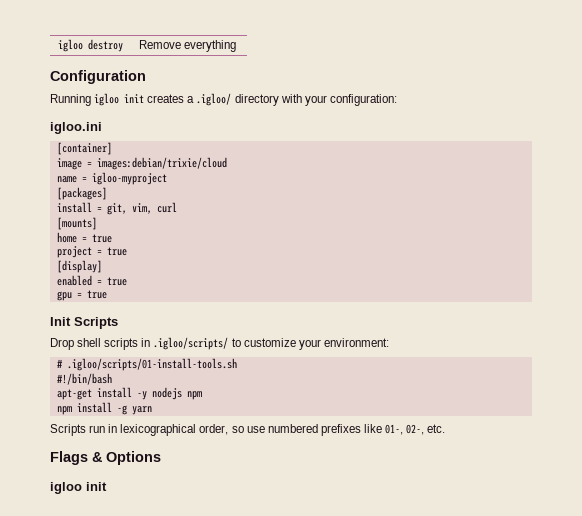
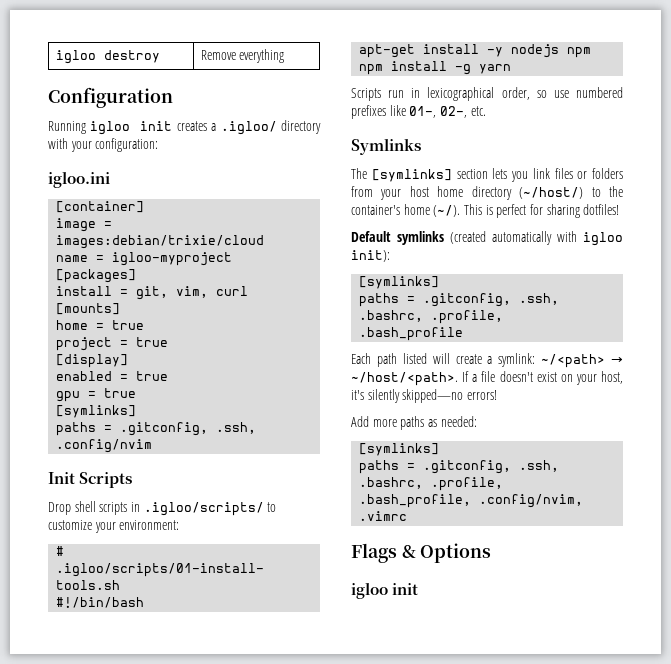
  gpu = true
+ [symlinks]
+ paths = .gitconfig, .ssh, .config/nvim
+ Symlinks
+ The [symlinks] section lets you link files or folders from your host home directory (~/host/) to the container's home (~/). This is perfect for sharing dotfiles!
+ Default symlinks (created automatically with igloo init):
+ [symlinks]
+ paths = .gitconfig, .ssh, .bashrc, .profile, .bash_profile
+ Each path listed will create a symlink: ~/<path> → ~/host/<path>. If a file doesn't exist on your host, it's silently skipped—no errors!
+ Add more paths as needed:
+ [symlinks]
+ paths = .gitconfig, .ssh, .bashrc, .profile, .bash_profile, .config/nvim, .vimrc

